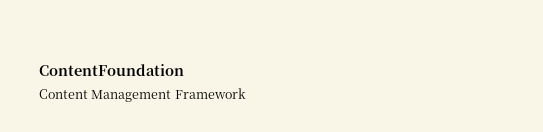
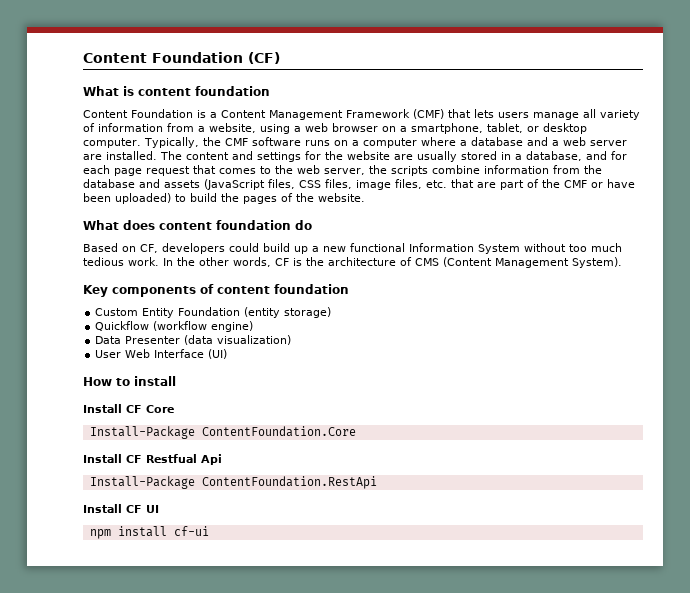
- ContentFoundation
- Content Management Framework
+ Content Foundation (CF)
+ What is content foundation
+ Content Foundation is a Content Management Framework (CMF) that lets users manage all variety of information from a website, using a web browser on a smartphone, tablet, or desktop computer. Typically, the CMF software runs on a computer where a database and a web server are installed. The content and settings for the website are usually stored in a database, and for each page request that comes to the web server, the scripts combine information from the database and assets (JavaScript files, CSS files, image files, etc. that are part of the CMF or have been uploaded) to build the pages of the website.
+ What does content foundation do
+ Based on CF, developers could build up a new functional Information System without too much tedious work. In the other words, CF is the architecture of CMS (Content Management System).
+ Key components of content foundation
+ Custom Entity Foundation (entity storage)
+ Quickflow (workflow engine)
+ Data Presenter (data visualization)
+ User Web Interface (UI)
+ How to install
+ Install CF Core
+ Install-Package ContentFoundation.Core
+ Install CF Restfual Api
+ Install-Package ContentFoundation.RestApi
+ Install CF UI
+ npm install cf-ui

